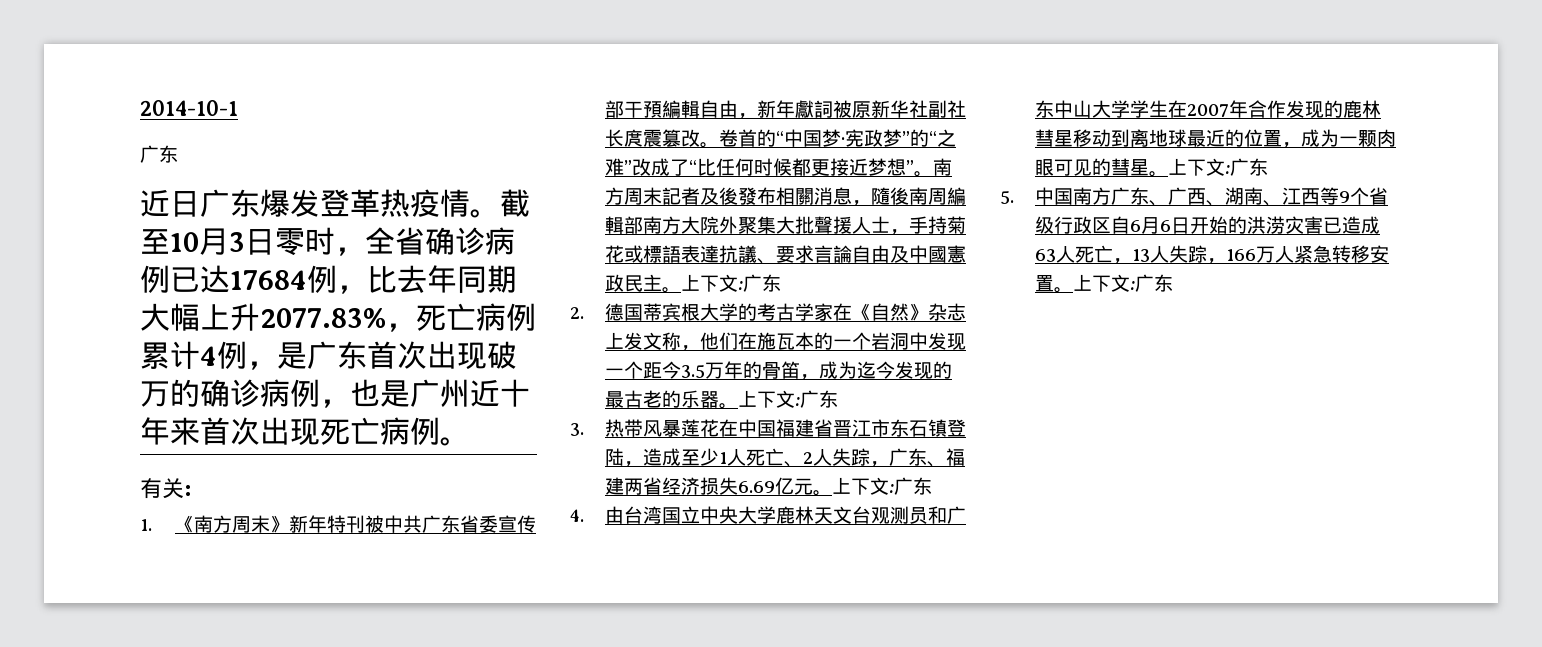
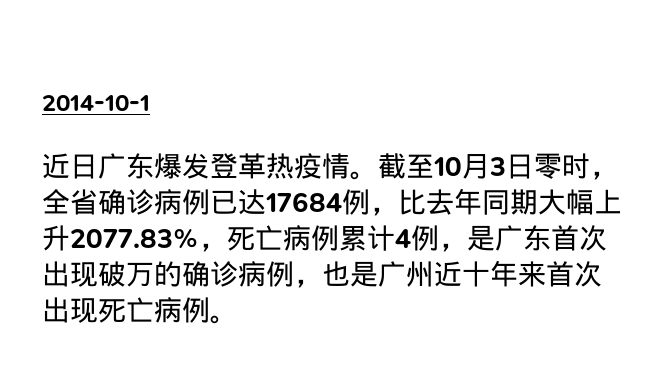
  2014-10-1
- 广东
- 有关:
- 1.《南方周末》新年特刊被中共广东省委宣传部干預編輯自由，新年獻詞被原新华社副社长庹震篡改。卷首的“中国梦·宪政梦”的“之难”改成了“比任何时候都更接近梦想”。南方周末記者及後發布相關消息，隨後南周編輯部南方大院外聚集大批聲援人士，手持菊花或標語表達抗議、要求言論自由及中國憲政民主。上下文:广东
- 2.德国蒂宾根大学的考古学家在《自然》杂志上发文称，他们在施瓦本的一个岩洞中发现一个距今3.5万年的骨笛，成为迄今发现的最古老的乐器。上下文:广东
- 3.热带风暴莲花在中国福建省晋江市东石镇登陆，造成至少1人死亡、2人失踪，广东、福建两省经济损失6.69亿元。上下文:广东
- 4.由台湾国立中央大学鹿林天文台观测员和广东中山大学学生在2007年合作发现的鹿林彗星移动到离地球最近的位置，成为一颗肉眼可见的彗星。上下文:广东
- 5.中国南方广东、广西、湖南、江西等9个省级行政区自6月6日开始的洪涝灾害已造成63人死亡，13人失踪，166万人紧急转移安置。上下文:广东

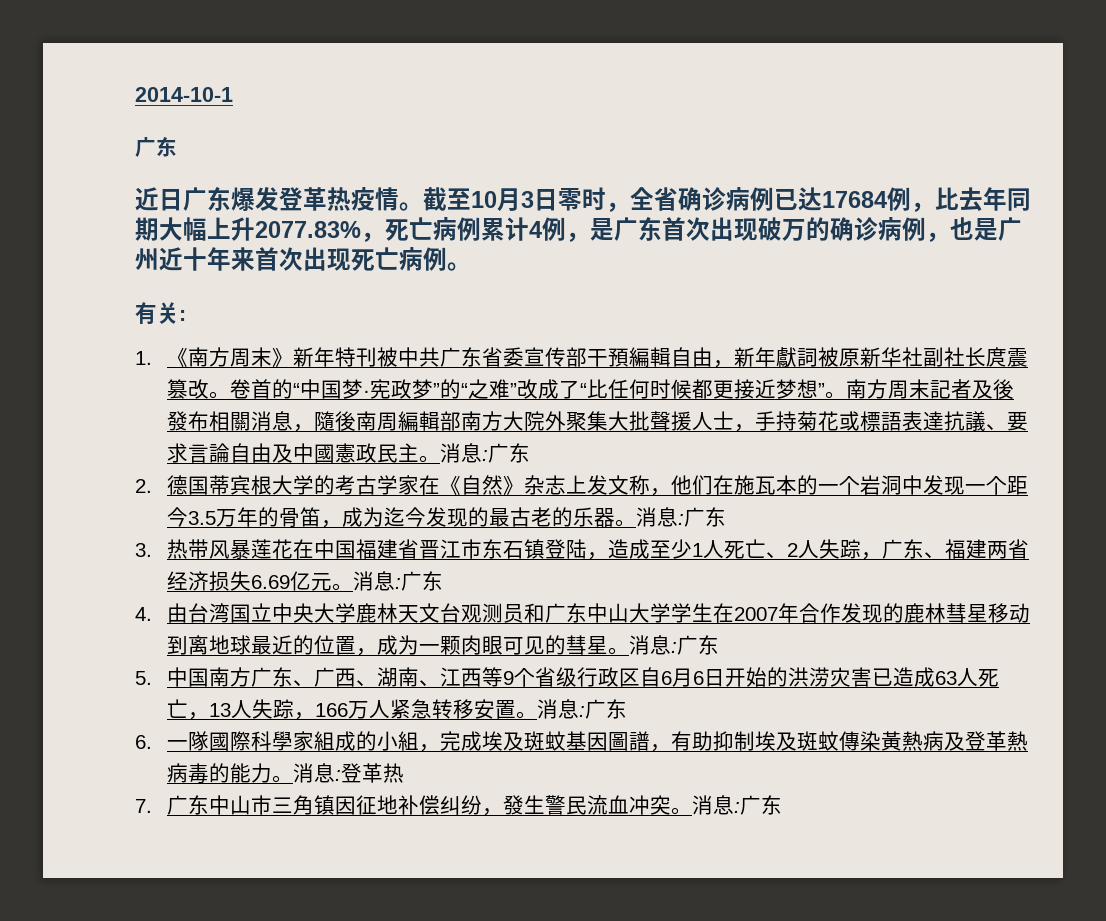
  2014-10-1
+ 广东
+ 有关:
+ 1.《南方周末》新年特刊被中共广东省委宣传部干預編輯自由，新年獻詞被原新华社副社长庹震篡改。卷首的“中国梦·宪政梦”的“之难”改成了“比任何时候都更接近梦想”。南方周末記者及後發布相關消息，隨後南周編輯部南方大院外聚集大批聲援人士，手持菊花或標語表達抗議、要求言論自由及中國憲政民主。消息:广东
+ 2.德国蒂宾根大学的考古学家在《自然》杂志上发文称，他们在施瓦本的一个岩洞中发现一个距今3.5万年的骨笛，成为迄今发现的最古老的乐器。消息:广东
+ 3.热带风暴莲花在中国福建省晋江市东石镇登陆，造成至少1人死亡、2人失踪，广东、福建两省经济损失6.69亿元。消息:广东
+ 4.由台湾国立中央大学鹿林天文台观测员和广东中山大学学生在2007年合作发现的鹿林彗星移动到离地球最近的位置，成为一颗肉眼可见的彗星。消息:广东
+ 5.中国南方广东、广西、湖南、江西等9个省级行政区自6月6日开始的洪涝灾害已造成63人死亡，13人失踪，166万人紧急转移安置。消息:广东
+ 6.一隊國際科學家組成的小組，完成埃及斑蚊基因圖譜，有助抑制埃及斑蚊傳染黃熱病及登革熱病毒的能力。消息:登革热
+ 7.广东中山市三角镇因征地补偿纠纷，發生警民流血冲突。消息:广东

